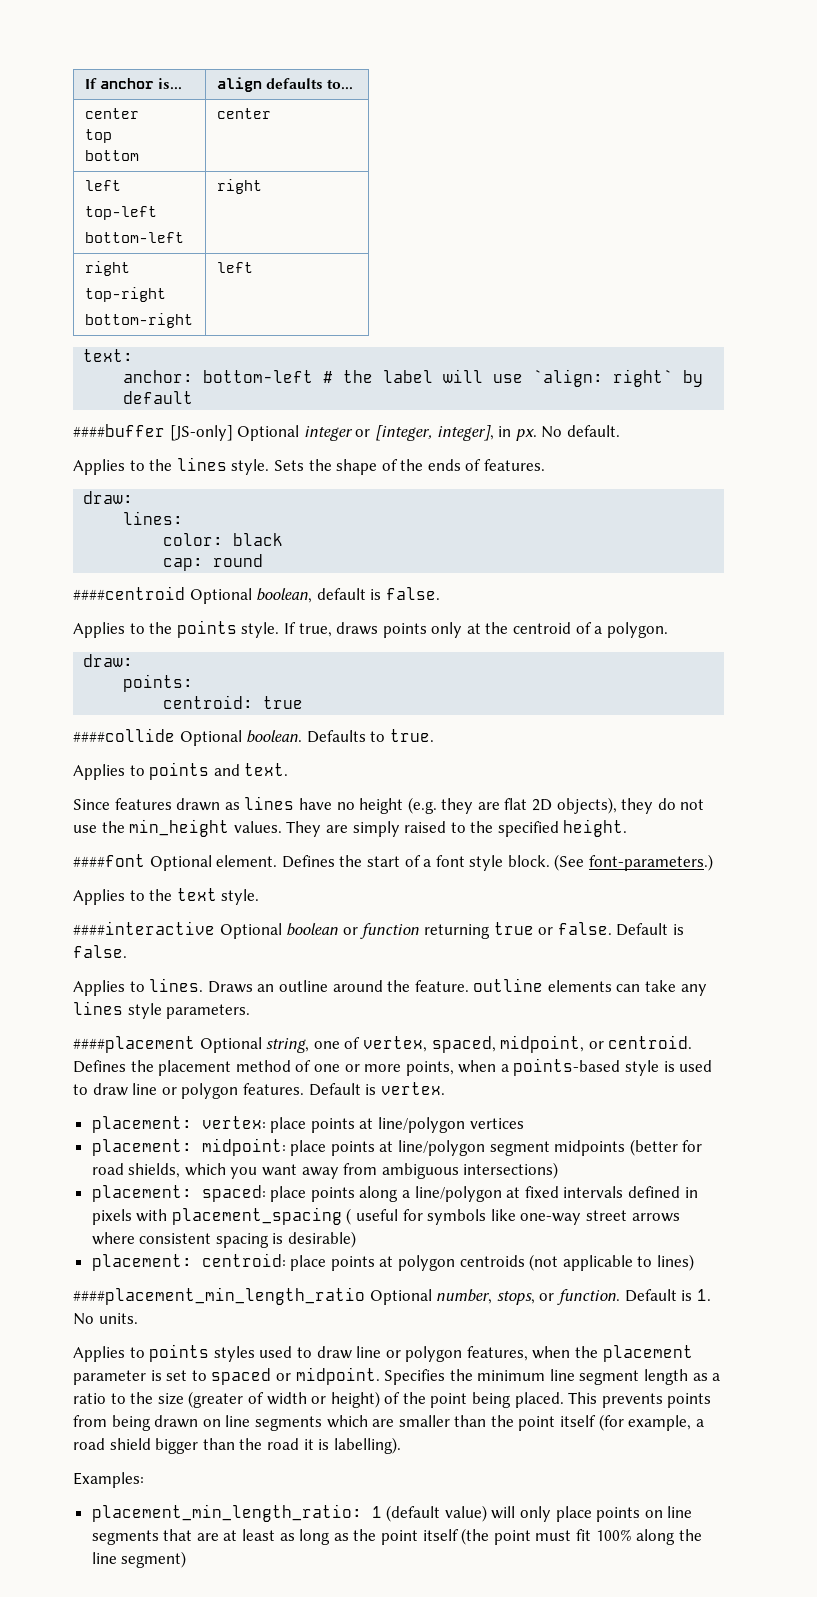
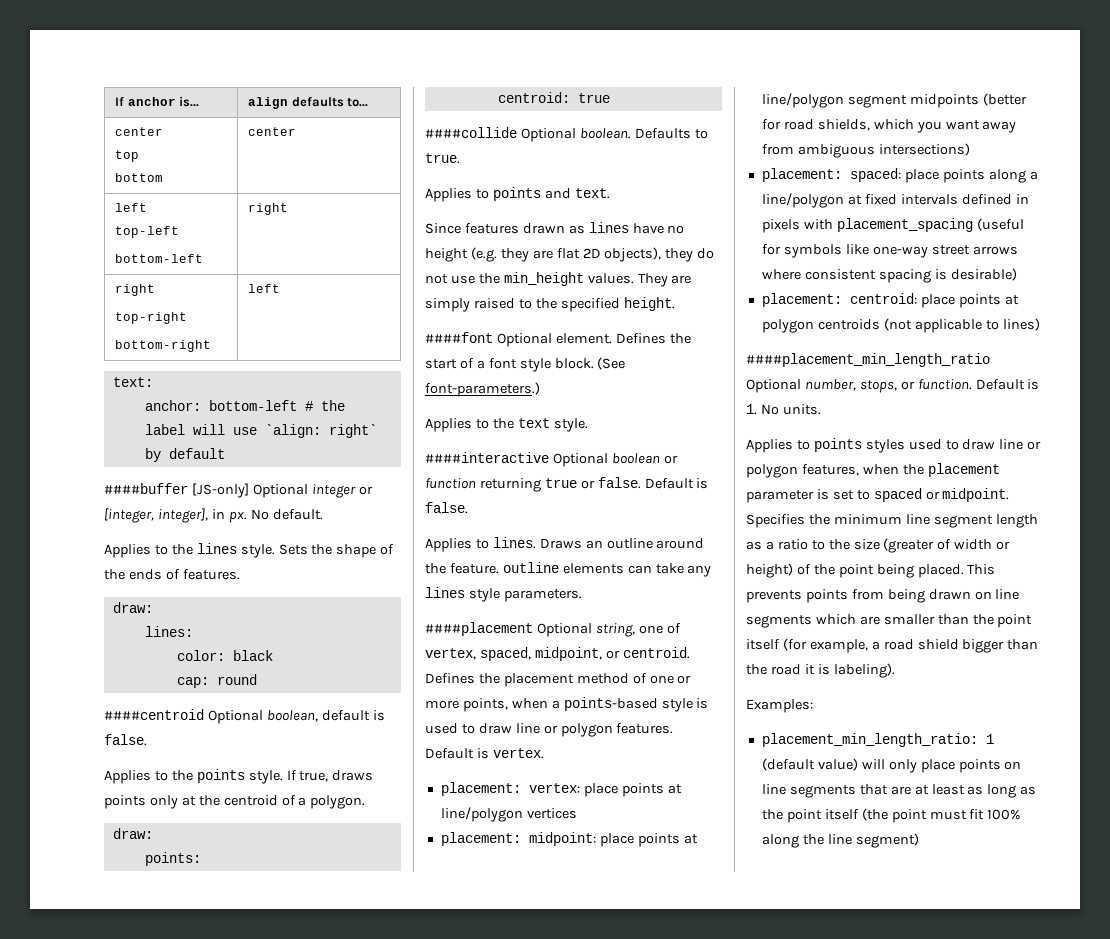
- placement: spaced: place points along a line/polygon at fixed intervals defined in pixels with placement_spacing ( useful for symbols like one-way street arrows where consistent spacing is desirable)
+ placement: spaced: place points along a line/polygon at fixed intervals defined in pixels with placement_spacing (useful for symbols like one-way street arrows where consistent spacing is desirable)
- This prevents points from being drawn on line segments which are smaller than the point itself (for example, a road shield bigger than the road it is labelling).
+ This prevents points from being drawn on line segments which are smaller than the point itself (for example, a road shield bigger than the road it is labeling).

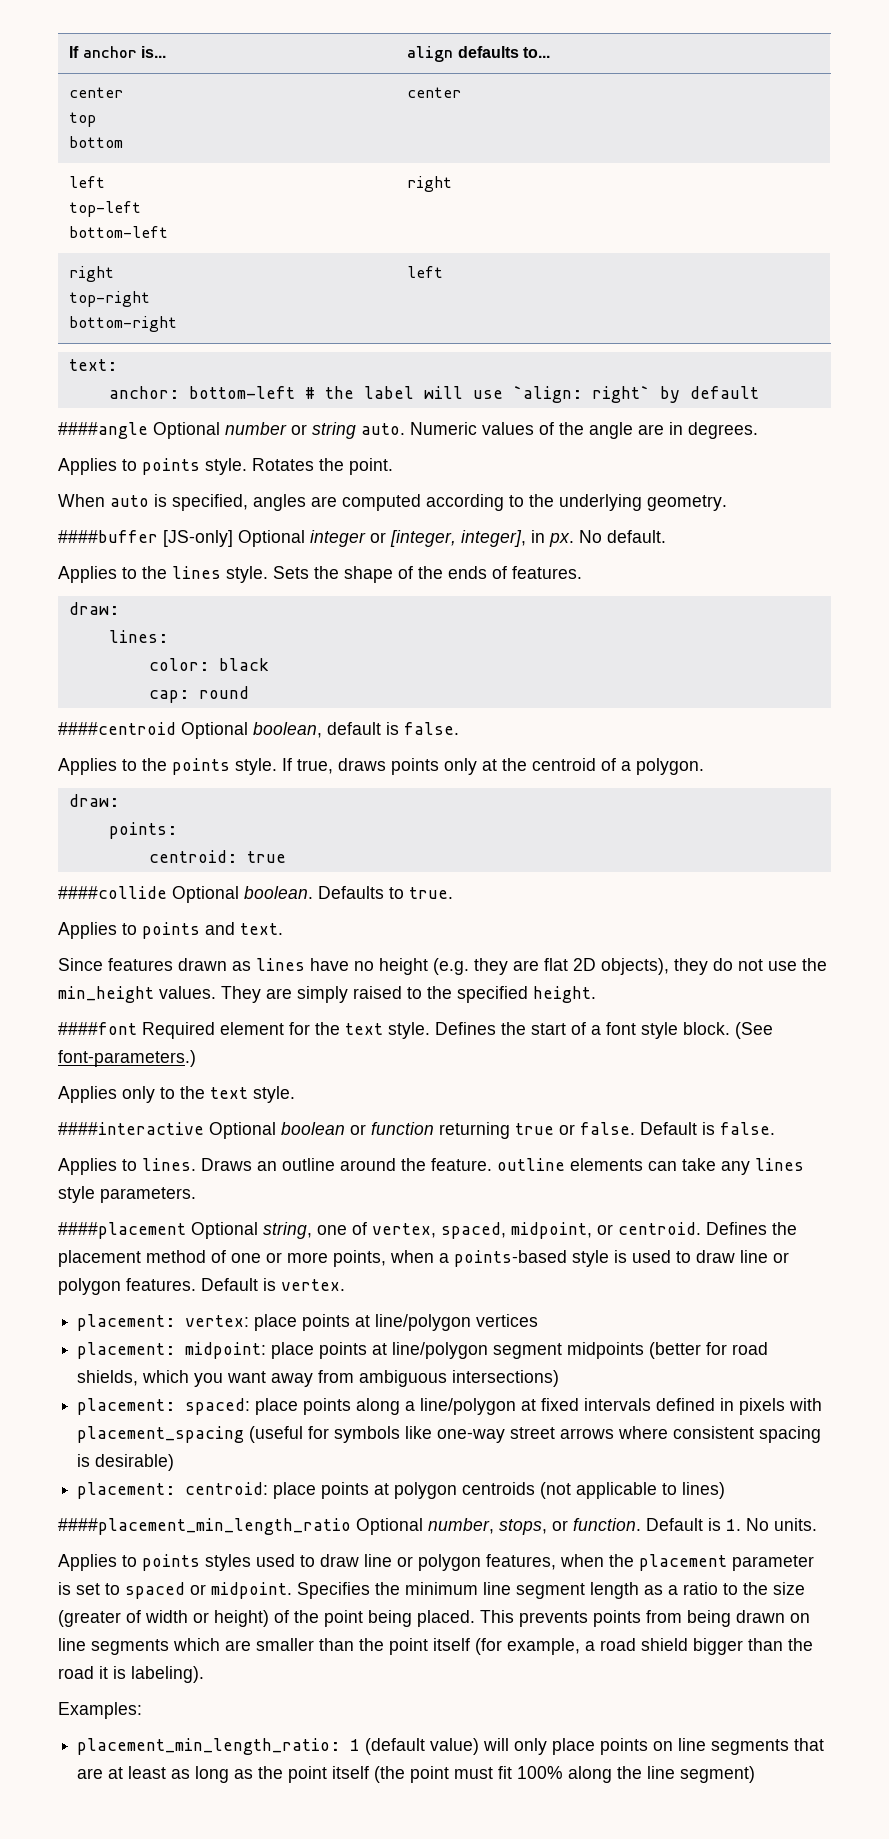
+ ####angle Optional number or string auto. Numeric values of the angle are in degrees.
+ Applies to points style. Rotates the point.
+ When auto is specified, angles are computed according to the underlying geometry.
- ####font Optional element.
+ ####font Required element for the text style.
- Applies to the text style.
+ Applies only to the text style.

